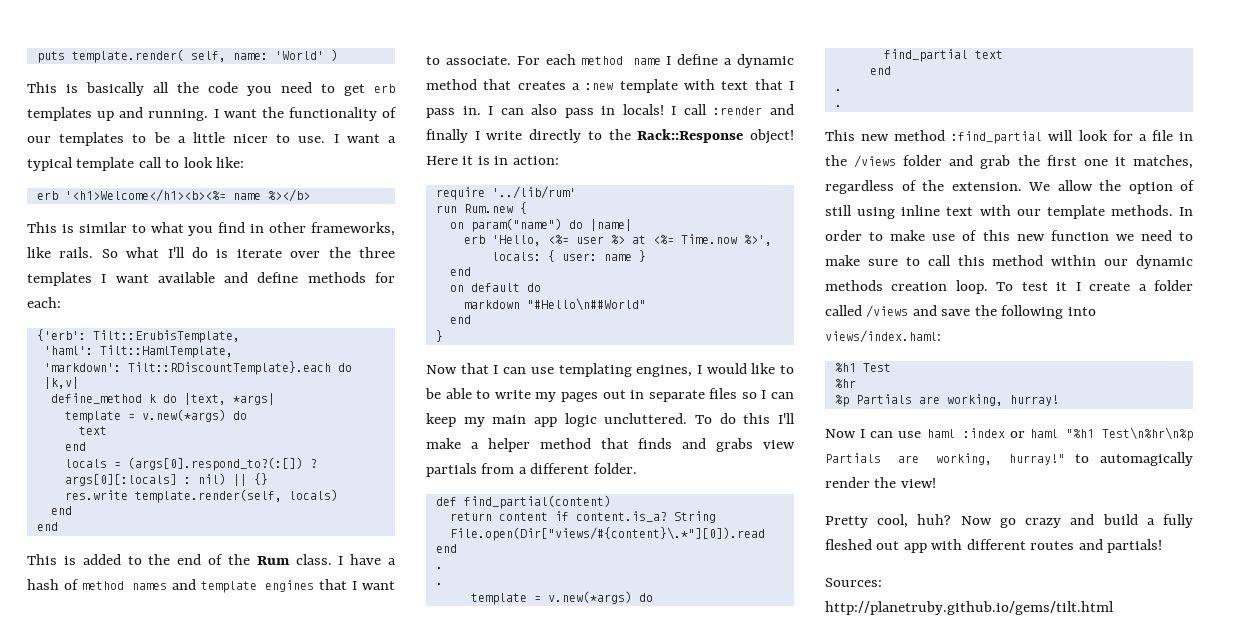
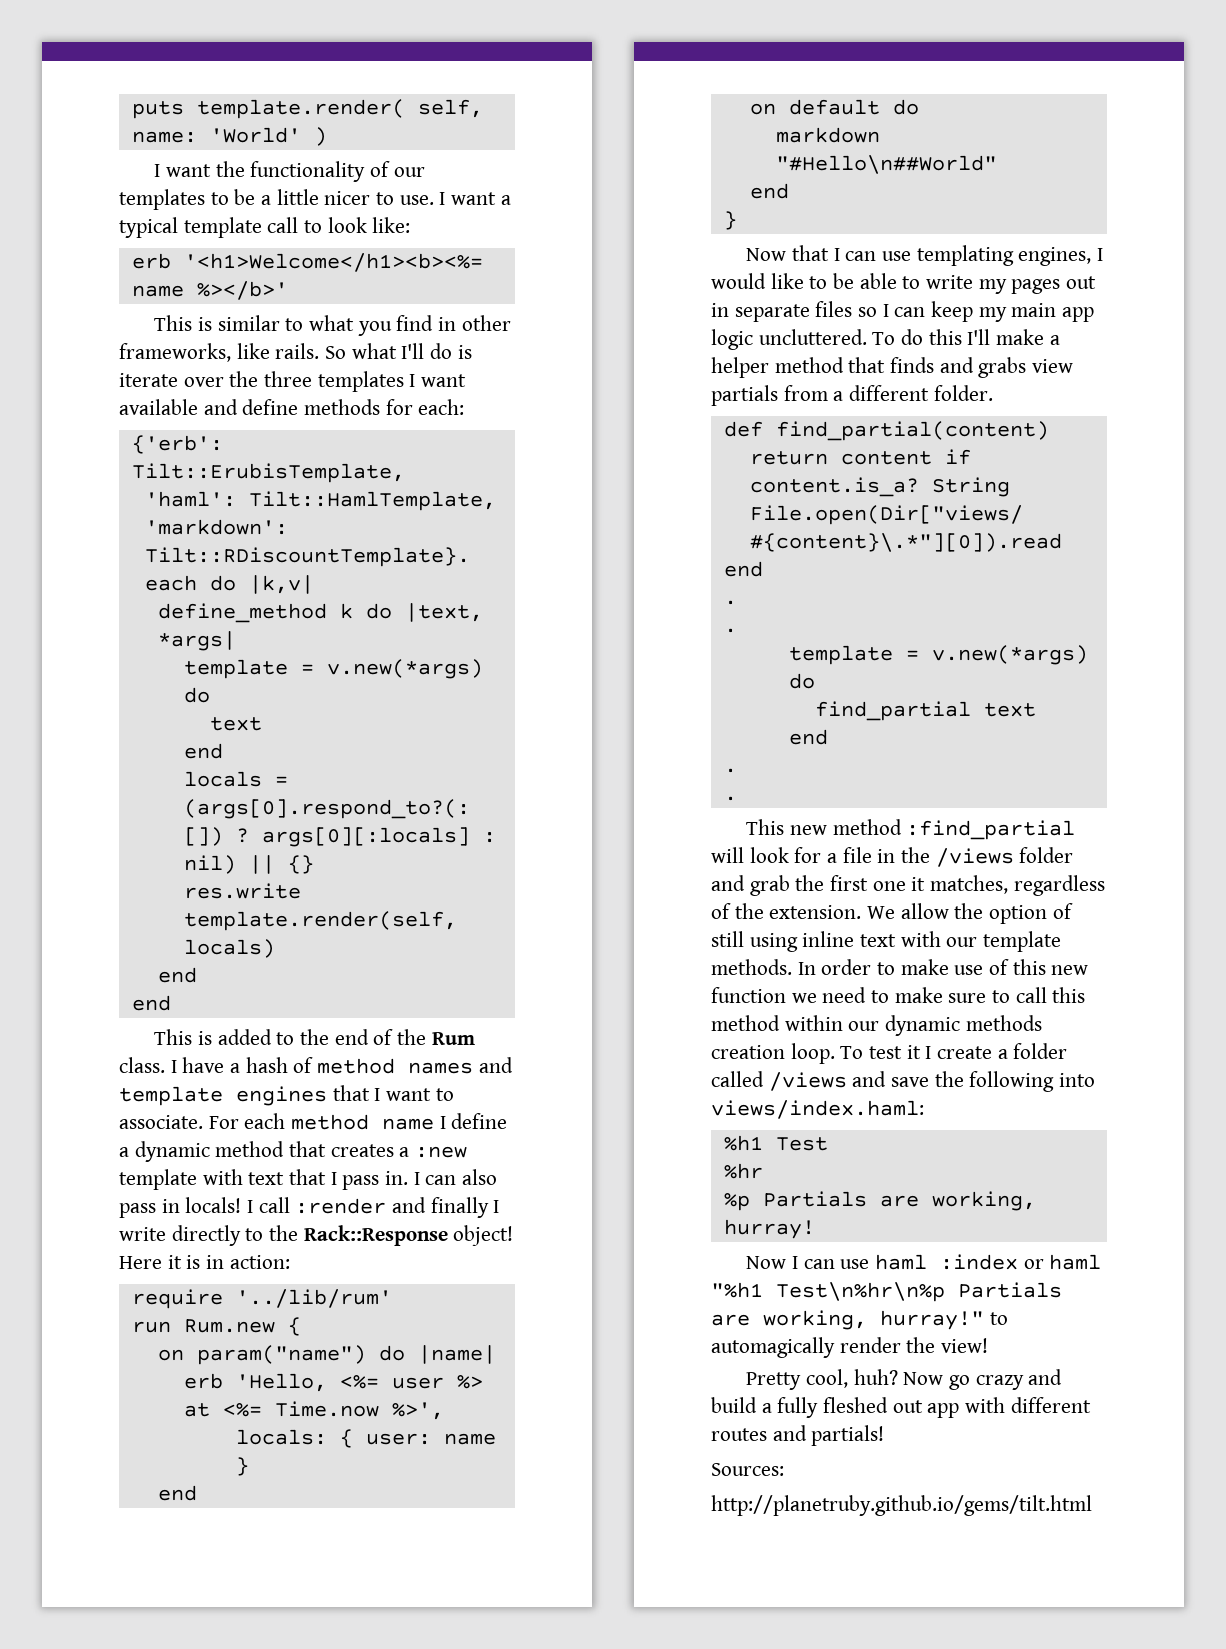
- This is basically all the code you need to get erb templates up and running.
- erb '<h1>Welcome</h1><b><%= name %></b>
+ erb '<h1>Welcome</h1><b><%= name %></b>'

